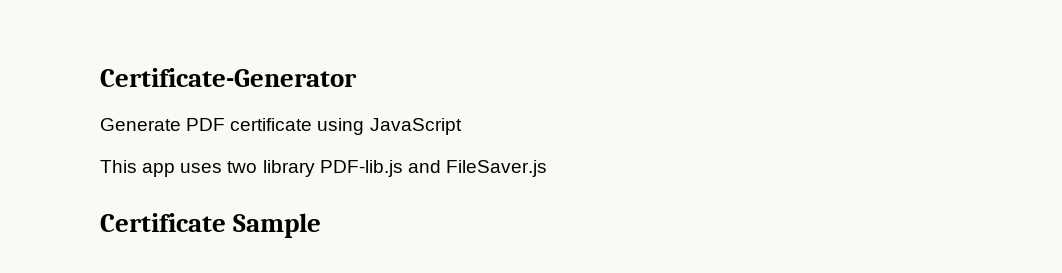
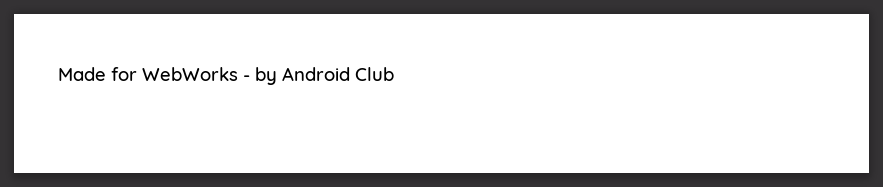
- Certificate-Generator
- Generate PDF certificate using JavaScript
- This app uses two library PDF-lib.js and FileSaver.js
- Certificate Sample
+ Made for WebWorks - by Android Club

